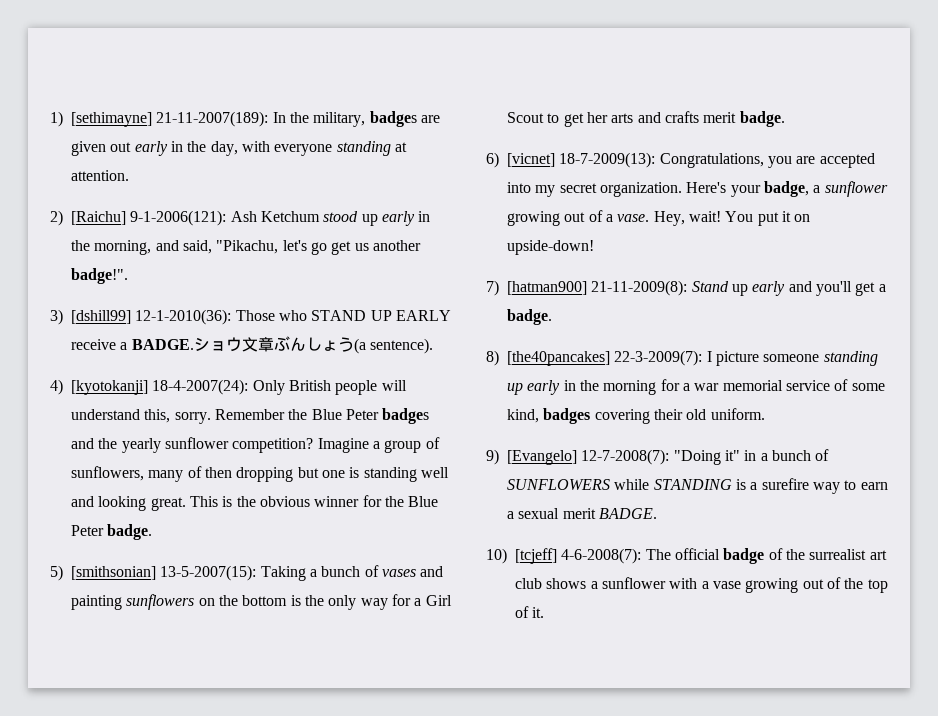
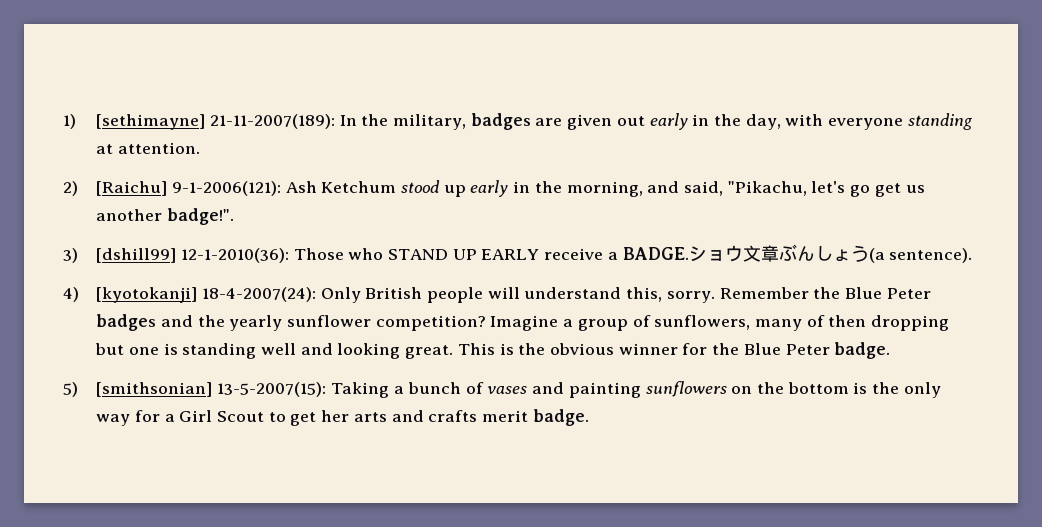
- 6) [vicnet] 18-7-2009(13): Congratulations, you are accepted into my secret organization. Here's your badge, a sunflower growing out of a vase. Hey, wait! You put it on upside-down!
- 7) [hatman900] 21-11-2009(8): Stand up early and you'll get a badge.
- 8) [the40pancakes] 22-3-2009(7): I picture someone standing up early in the morning for a war memorial service of some kind, badges covering their old uniform.
- 9) [Evangelo] 12-7-2008(7): "Doing it" in a bunch of SUNFLOWERS while STANDING is a surefire way to earn a sexual merit BADGE.
- 10) [tcjeff] 4-6-2008(7): The official badge of the surrealist art club shows a sunflower with a vase growing out of the top of it.

